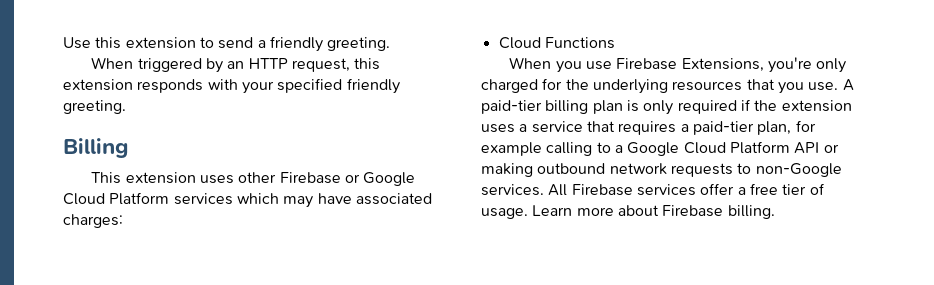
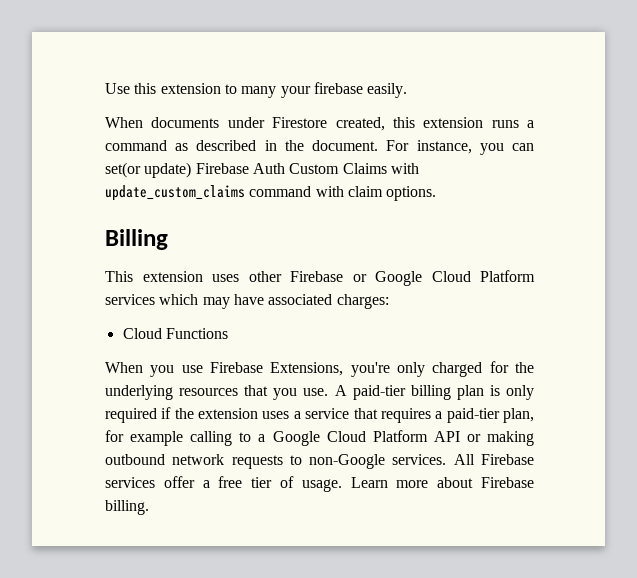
- Use this extension to send a friendly greeting.
- When triggered by an HTTP request, this extension responds with your specified friendly greeting.
+ Use this extension to many your firebase easily.
+ When documents under Firestore created, this extension runs a command as described in the document. For instance, you can set(or update) Firebase Auth Custom Claims with update_custom_claims command with claim options.

